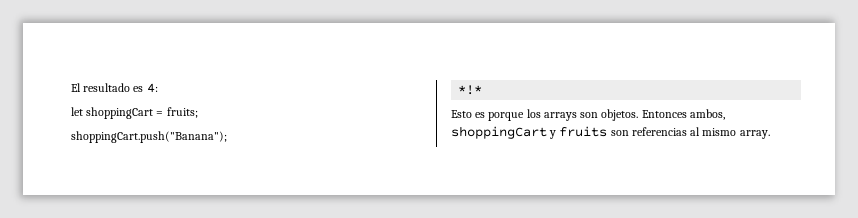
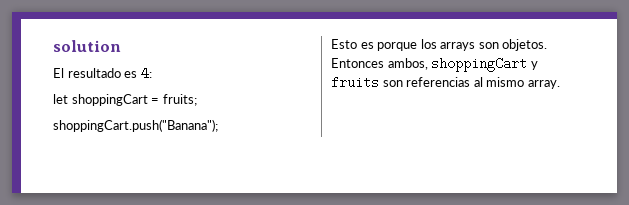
+ solution
- *!*

